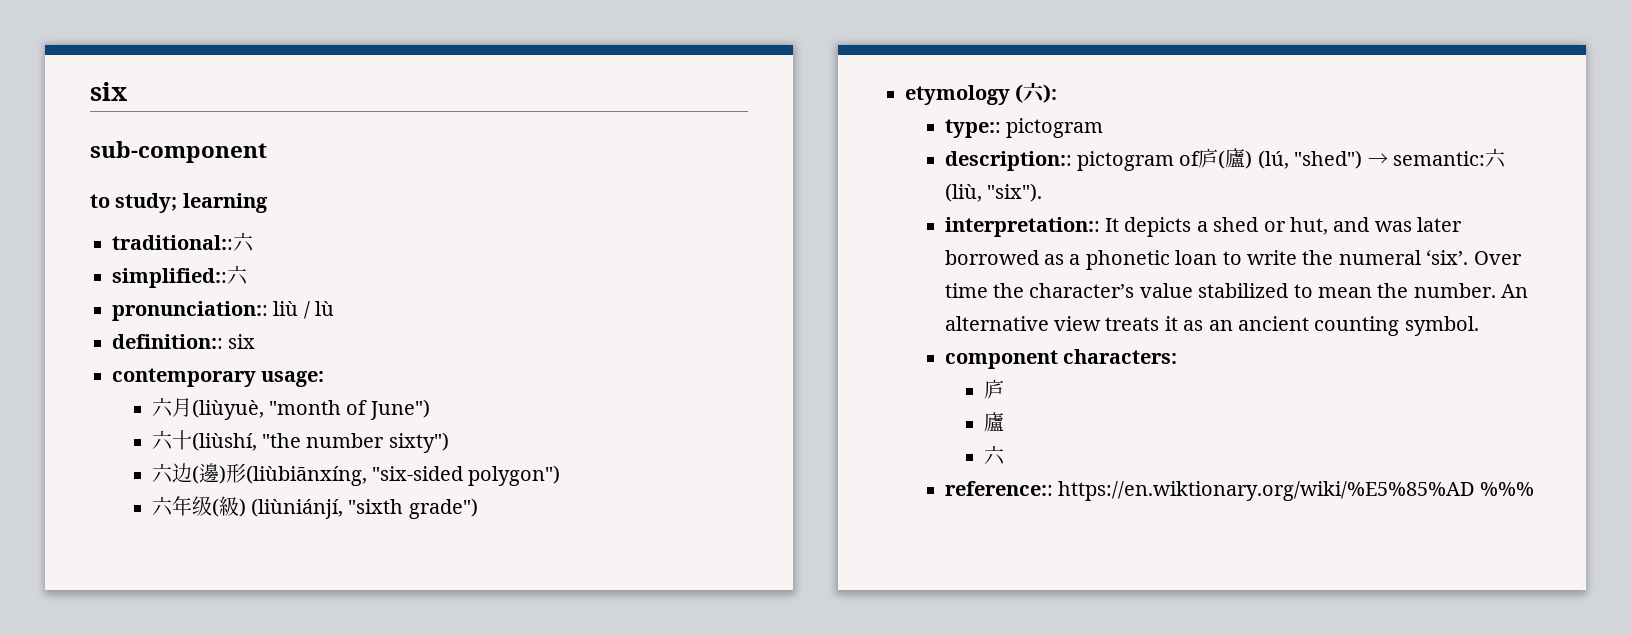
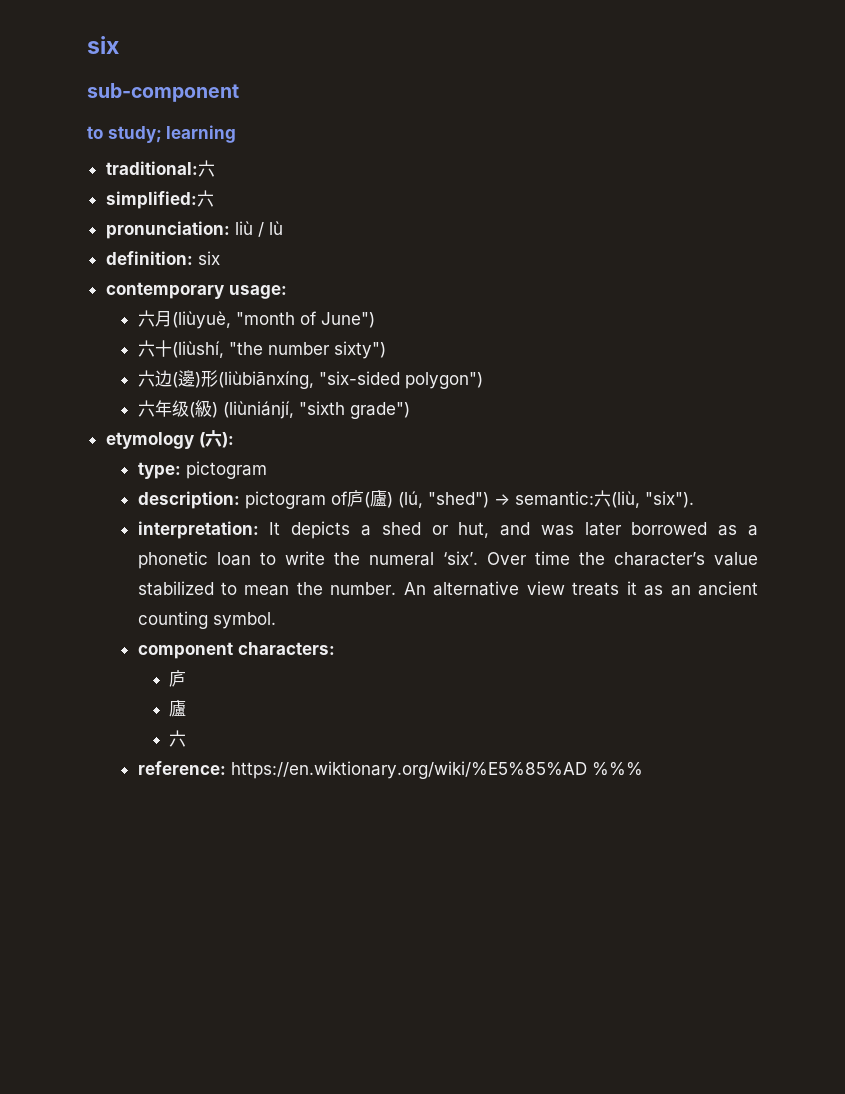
- traditional::六
- simplified::六
- pronunciation:: liù / lù
+ traditional:六
+ simplified:六
+ pronunciation: liù / lù
- definition:: six
+ definition: six
- type:: pictogram
+ type: pictogram
- description:: pictogram of庐(廬) (lú, "shed") → semantic:六(liù, "six").
+ description: pictogram of庐(廬) (lú, "shed") → semantic:六(liù, "six").
- interpretation:: It depicts a shed or hut, and was later borrowed as a phonetic loan to write the numeral ‘six’.
+ interpretation: It depicts a shed or hut, and was later borrowed as a phonetic loan to write the numeral ‘six’.
- reference:: https://en.wiktionary.org/wiki/%E5%85%AD %%%
+ reference: https://en.wiktionary.org/wiki/%E5%85%AD %%%

